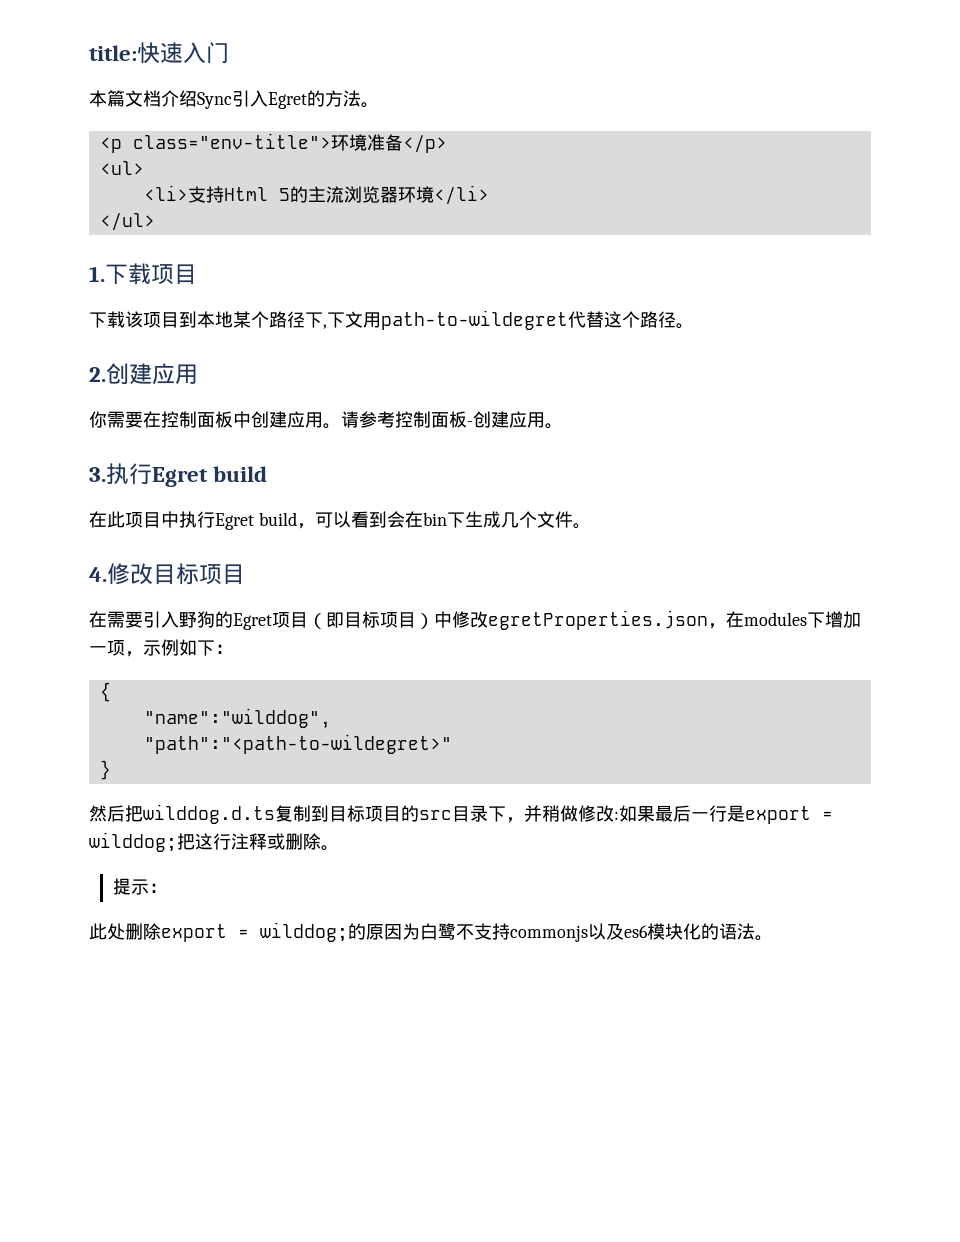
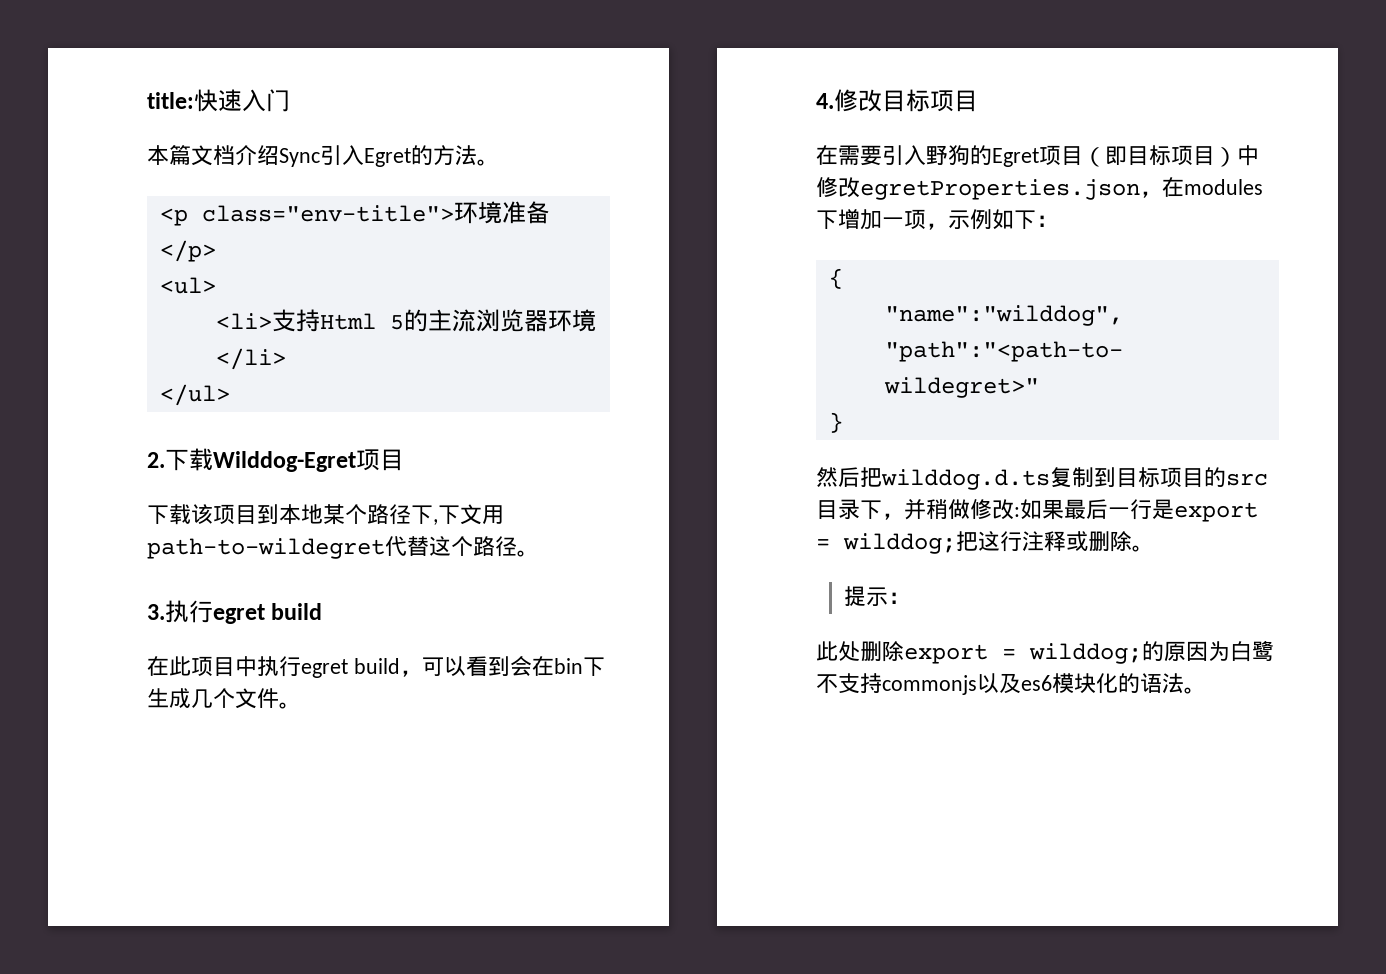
- 1.下载项目
+ 2.下载Wilddog-Egret项目
- 2.创建应用
- 你需要在控制面板中创建应用。请参考控制面板-创建应用。
- 3.执行Egret build
+ 3.执行egret build
- 在此项目中执行Egret build，可以看到会在bin下生成几个文件。
+ 在此项目中执行egret build，可以看到会在bin下生成几个文件。

